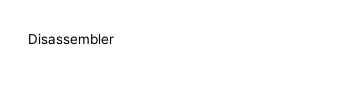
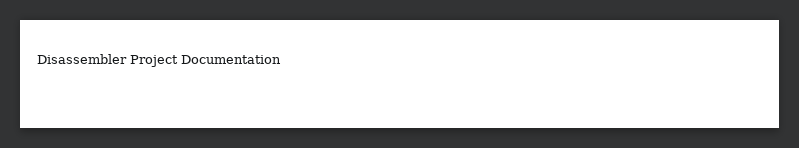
- Disassembler
+ Disassembler Project Documentation

